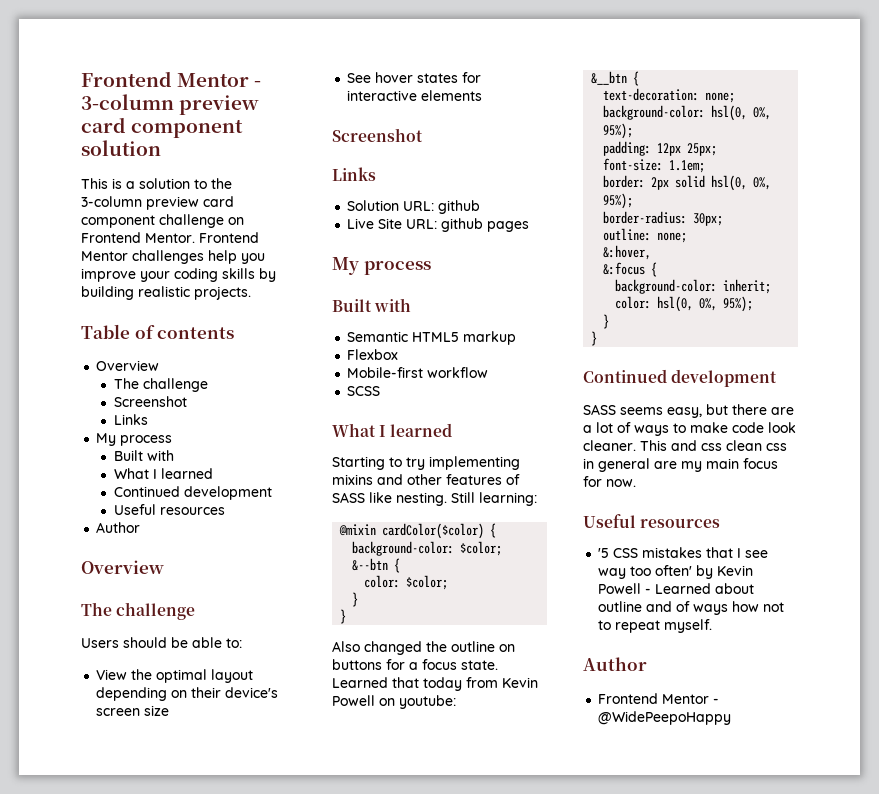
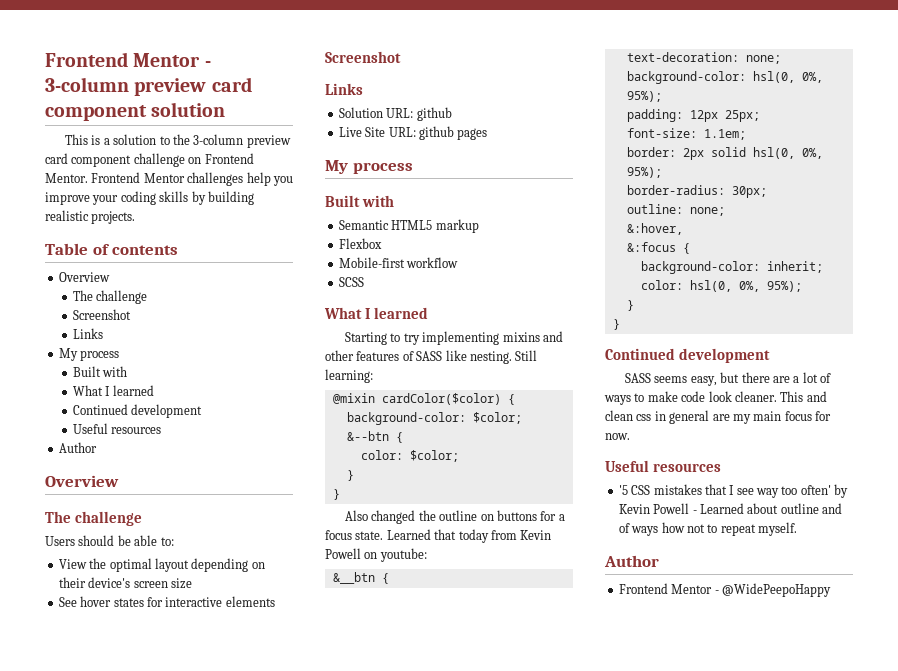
- This and css clean css in general are my main focus for now.
+ This and clean css in general are my main focus for now.

